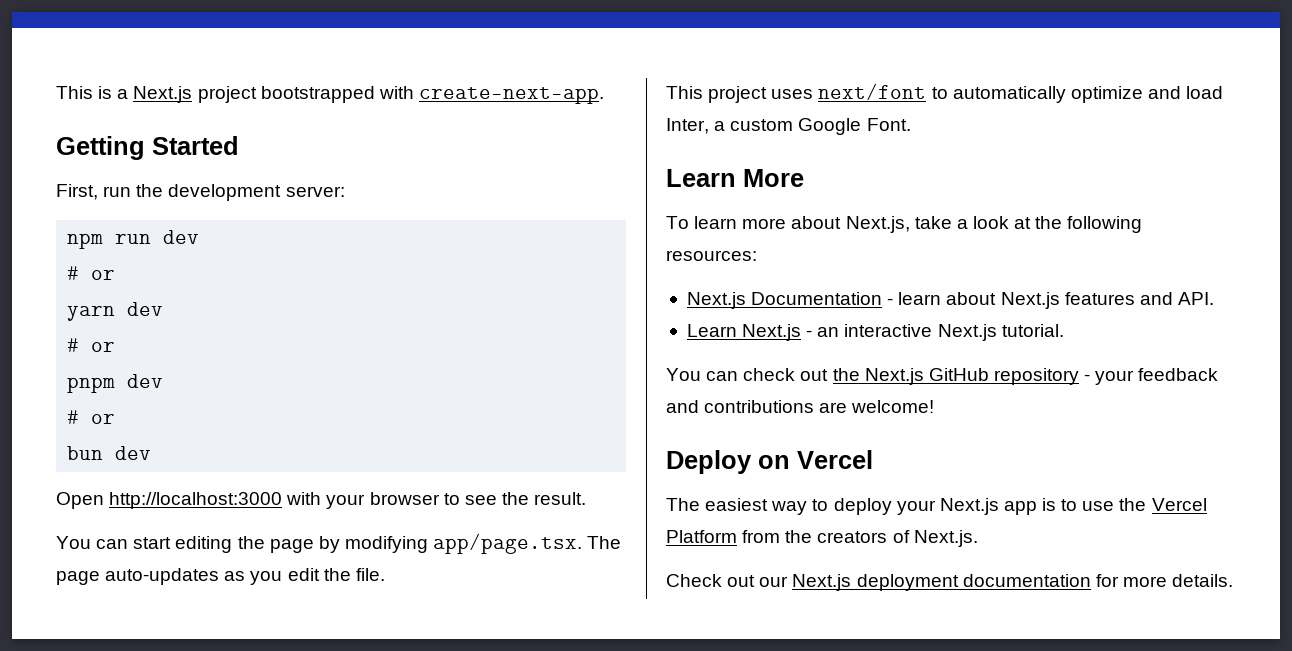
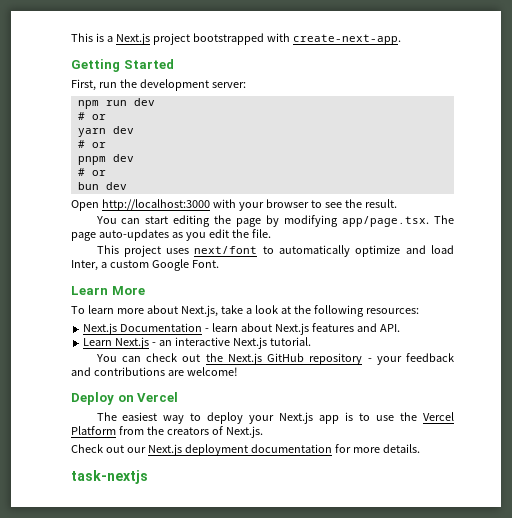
+ task-nextjs

